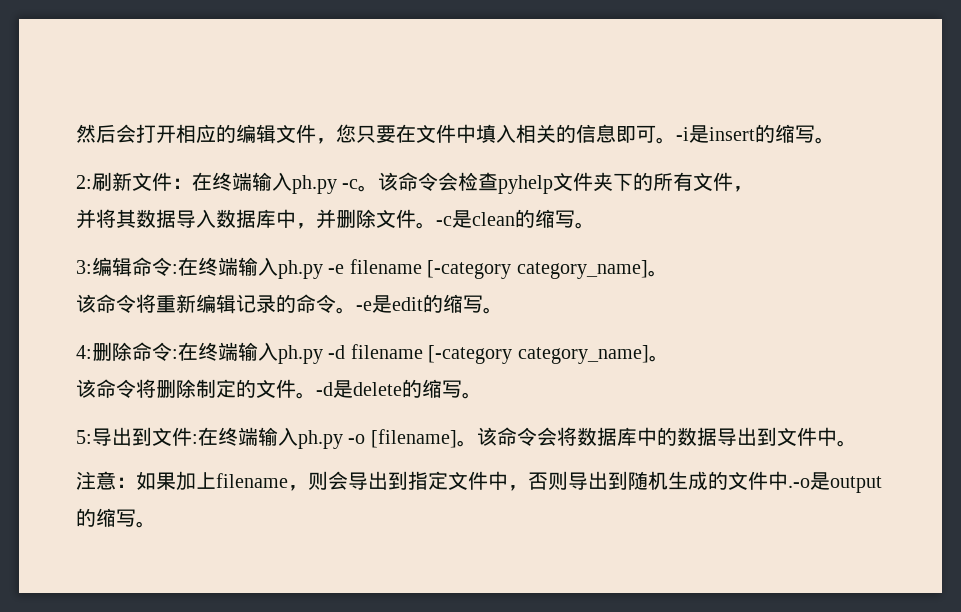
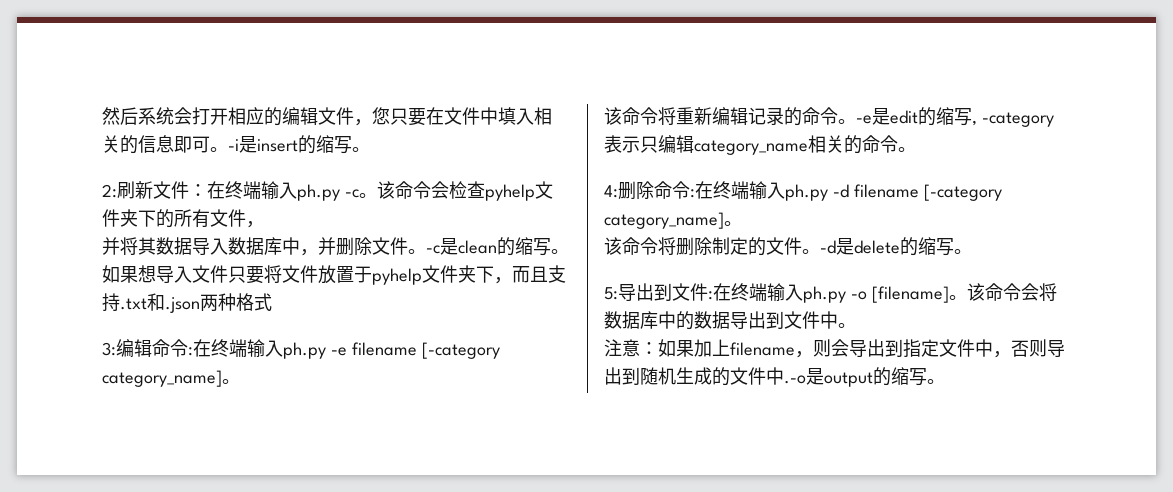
- 然后会打开相应的编辑文件，您只要在文件中填入相关的信息即可。
+ 然后系统会打开相应的编辑文件，您只要在文件中填入相关的信息即可。
+ 如果想导入文件只要将文件放置于pyhelp文件夹下，而且支持.txt和.json两种格式
- -e是edit的缩写。
+ -e是edit的缩写, -category表示只编辑category_name相关的命令。

